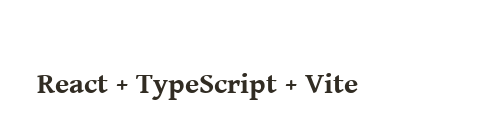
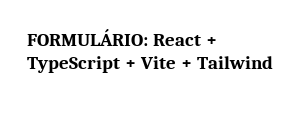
- React + TypeScript + Vite
+ FORMULÁRIO: React + TypeScript + Vite + Tailwind

